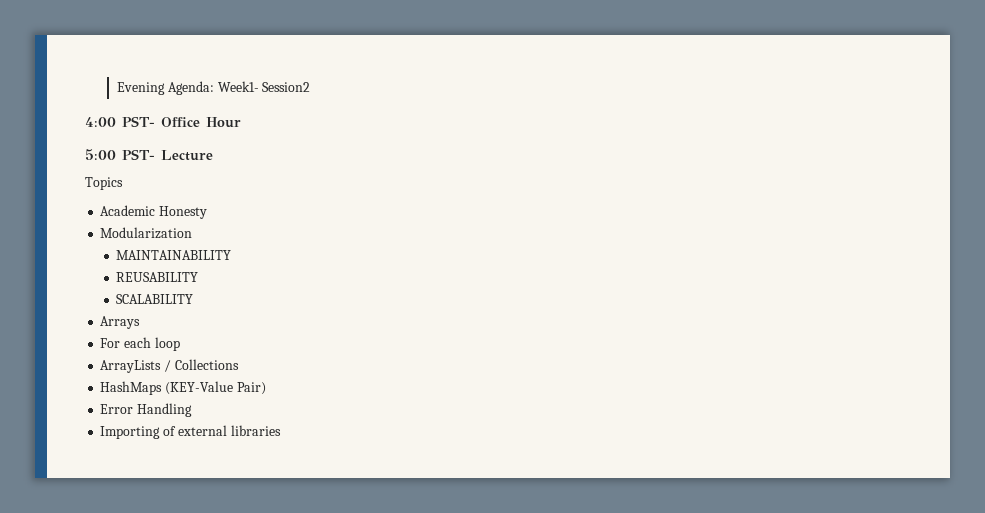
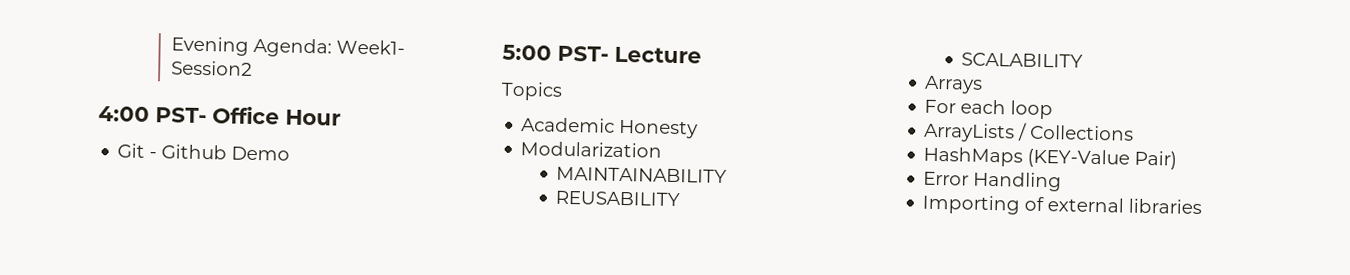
+ Git - Github Demo

